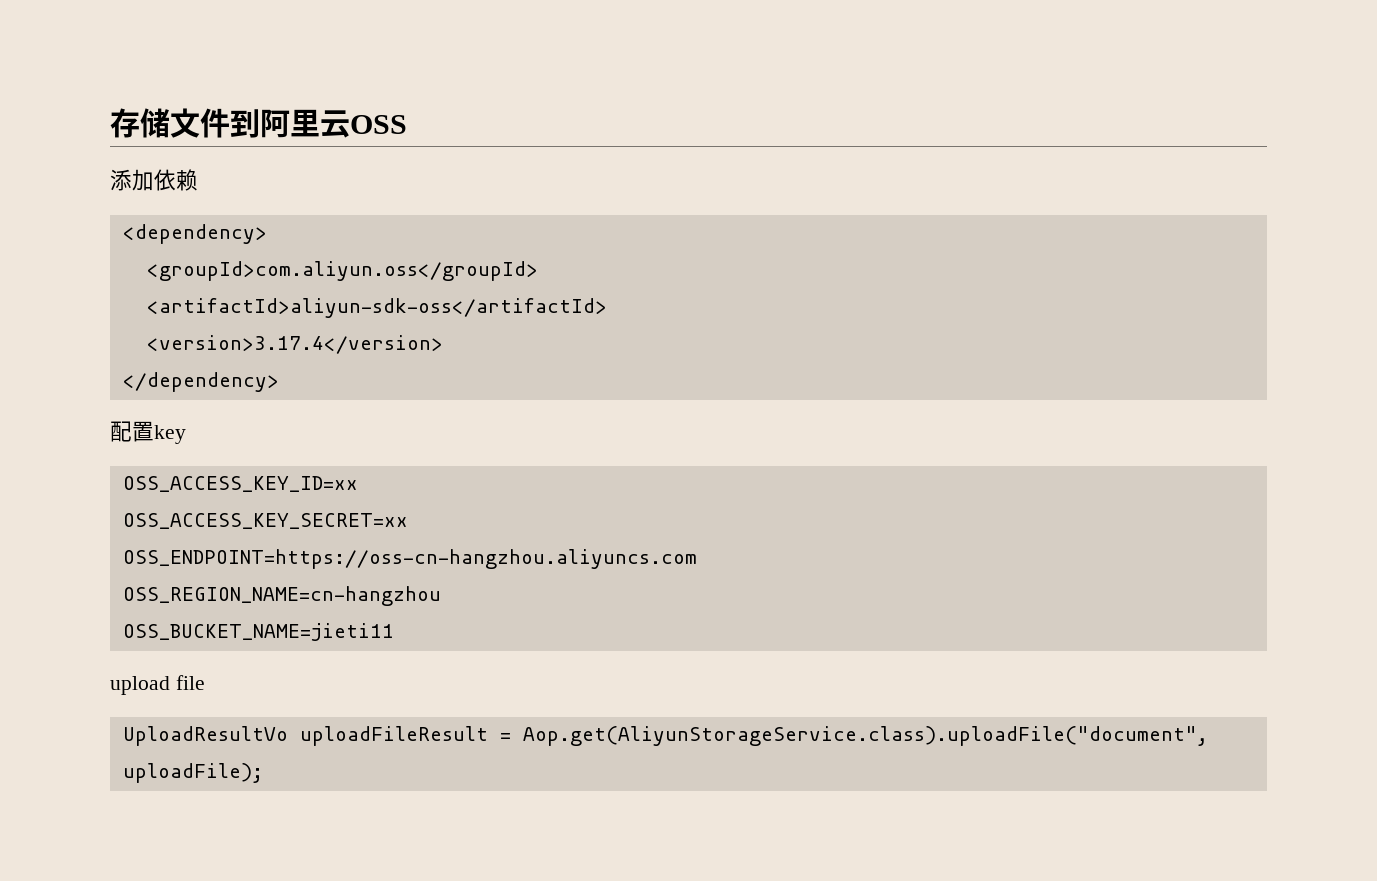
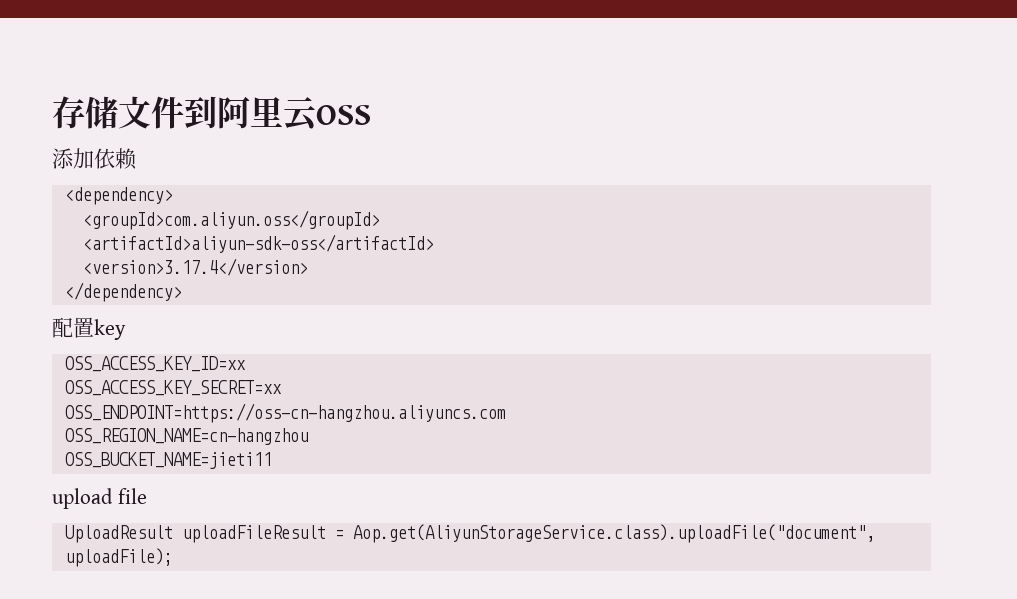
- UploadResultVo uploadFileResult = Aop.get(AliyunStorageService.class).uploadFile("document", uploadFile);
+ UploadResult uploadFileResult = Aop.get(AliyunStorageService.class).uploadFile("document", uploadFile);

